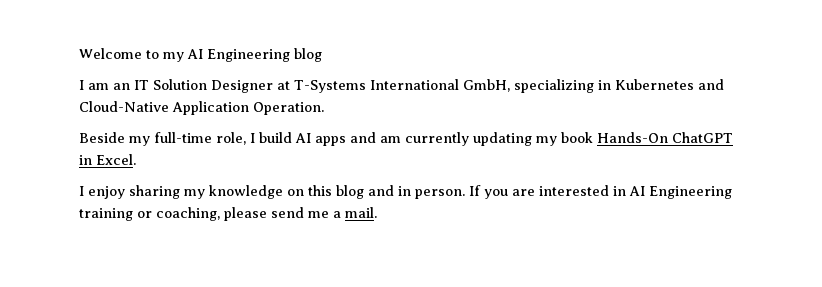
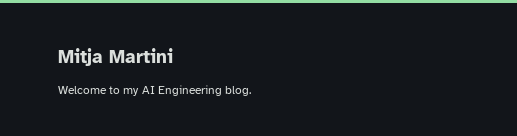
+ Mitja Martini
- Welcome to my AI Engineering blog
- I am an IT Solution Designer at T-Systems International GmbH, specializing in Kubernetes and Cloud-Native Application Operation.
- Beside my full-time role, I build AI apps and am currently updating my book Hands-On ChatGPT in Excel.
- I enjoy sharing my knowledge on this blog and in person. If you are interested in AI Engineering training or coaching, please send me a mail.
+ Welcome to my AI Engineering blog.

